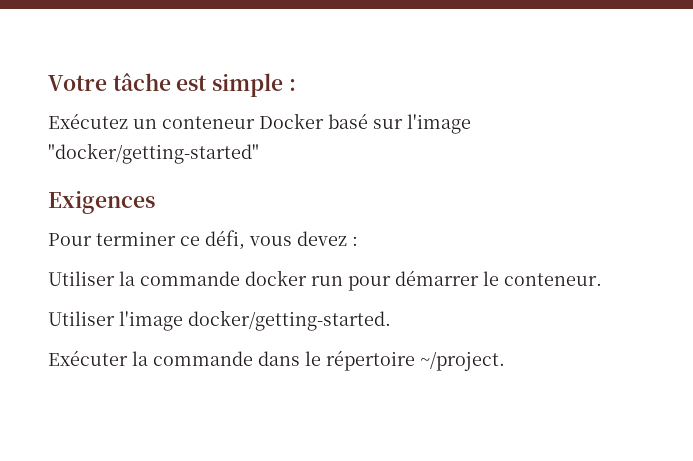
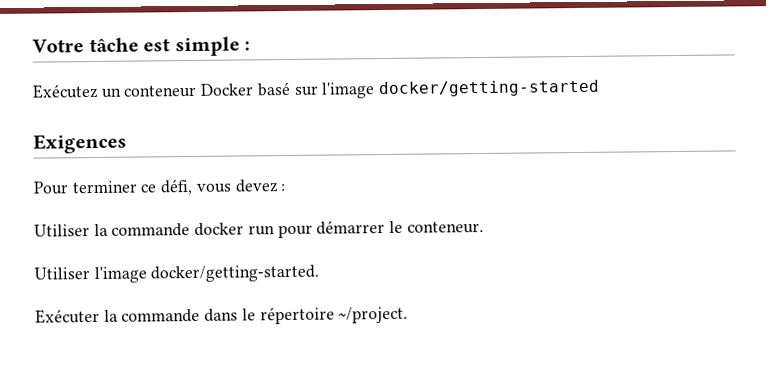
- Exécutez un conteneur Docker basé sur l'image "docker/getting-started"
+ Exécutez un conteneur Docker basé sur l'image docker/getting-started

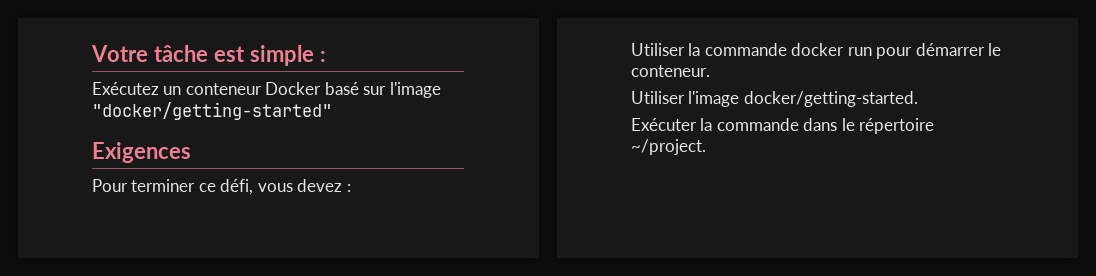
- Exécutez un conteneur Docker basé sur l'image docker/getting-started
+ Exécutez un conteneur Docker basé sur l'image "docker/getting-started"

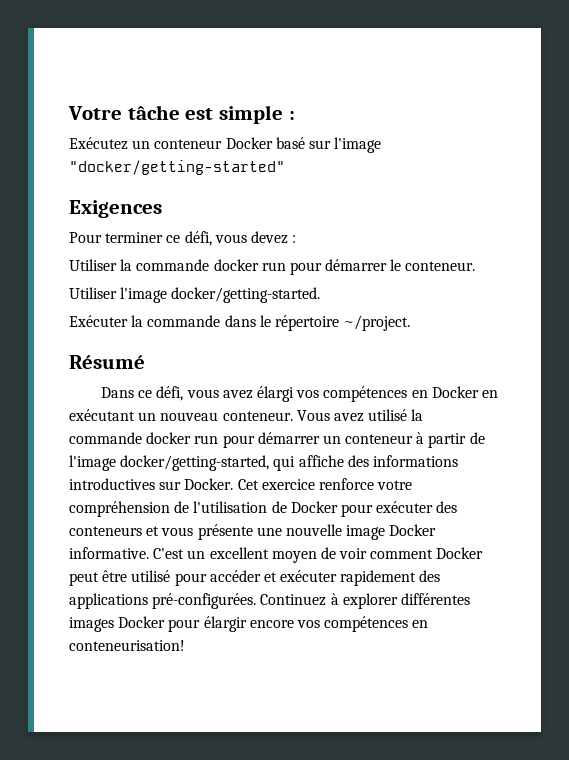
+ Résumé
+ Dans ce défi, vous avez élargi vos compétences en Docker en exécutant un nouveau conteneur. Vous avez utilisé la commande docker run pour démarrer un conteneur à partir de l'image docker/getting-started, qui affiche des informations introductives sur Docker. Cet exercice renforce votre compréhension de l'utilisation de Docker pour exécuter des conteneurs et vous présente une nouvelle image Docker informative. C'est un excellent moyen de voir comment Docker peut être utilisé pour accéder et exécuter rapidement des applications pré-configurées. Continuez à explorer différentes images Docker pour élargir encore vos compétences en conteneurisation!

